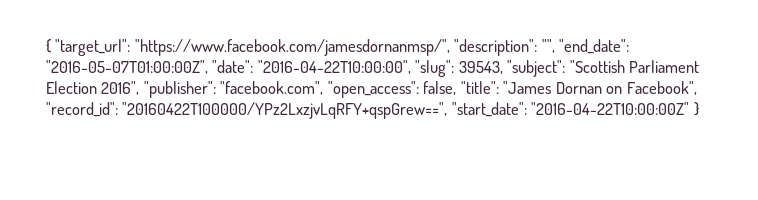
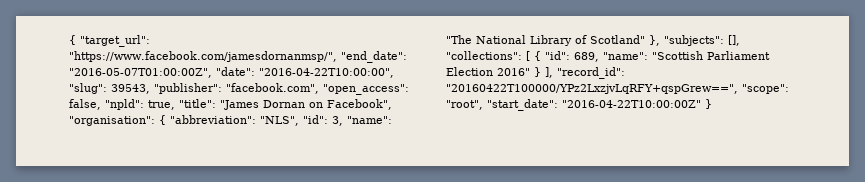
- { "target_url": "https://www.facebook.com/jamesdornanmsp/", "description": "", "end_date": "2016-05-07T01:00:00Z", "date": "2016-04-22T10:00:00", "slug": 39543, "subject": "Scottish Parliament Election 2016", "publisher": "facebook.com", "open_access": false, "title": "James Dornan on Facebook", "record_id": "20160422T100000/YPz2LxzjvLqRFY+qspGrew==", "start_date": "2016-04-22T10:00:00Z" }
+ { "target_url": "https://www.facebook.com/jamesdornanmsp/", "end_date": "2016-05-07T01:00:00Z", "date": "2016-04-22T10:00:00", "slug": 39543, "publisher": "facebook.com", "open_access": false, "npld": true, "title": "James Dornan on Facebook", "organisation": { "abbreviation": "NLS", "id": 3, "name": "The National Library of Scotland" }, "subjects": [], "collections": [ { "id": 689, "name": "Scottish Parliament Election 2016" } ], "record_id": "20160422T100000/YPz2LxzjvLqRFY+qspGrew==", "scope": "root", "start_date": "2016-04-22T10:00:00Z" }

